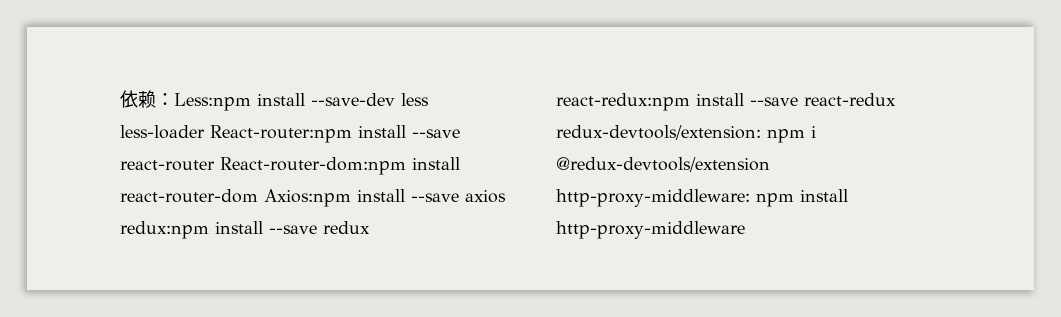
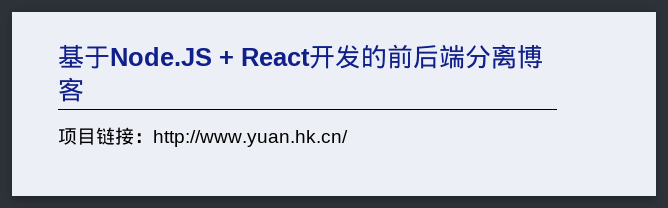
- 依赖：Less:npm install --save-dev less less-loader React-router:npm install --save react-router React-router-dom:npm install react-router-dom Axios:npm install --save axios redux:npm install --save redux react-redux:npm install --save react-redux redux-devtools/extension: npm i @redux-devtools/extension http-proxy-middleware: npm install http-proxy-middleware
+ 基于Node.JS + React开发的前后端分离博客
+ 项目链接：http://www.yuan.hk.cn/

